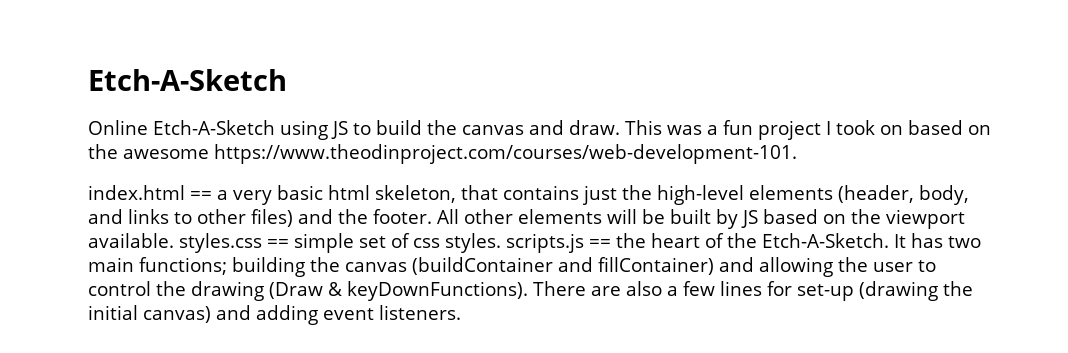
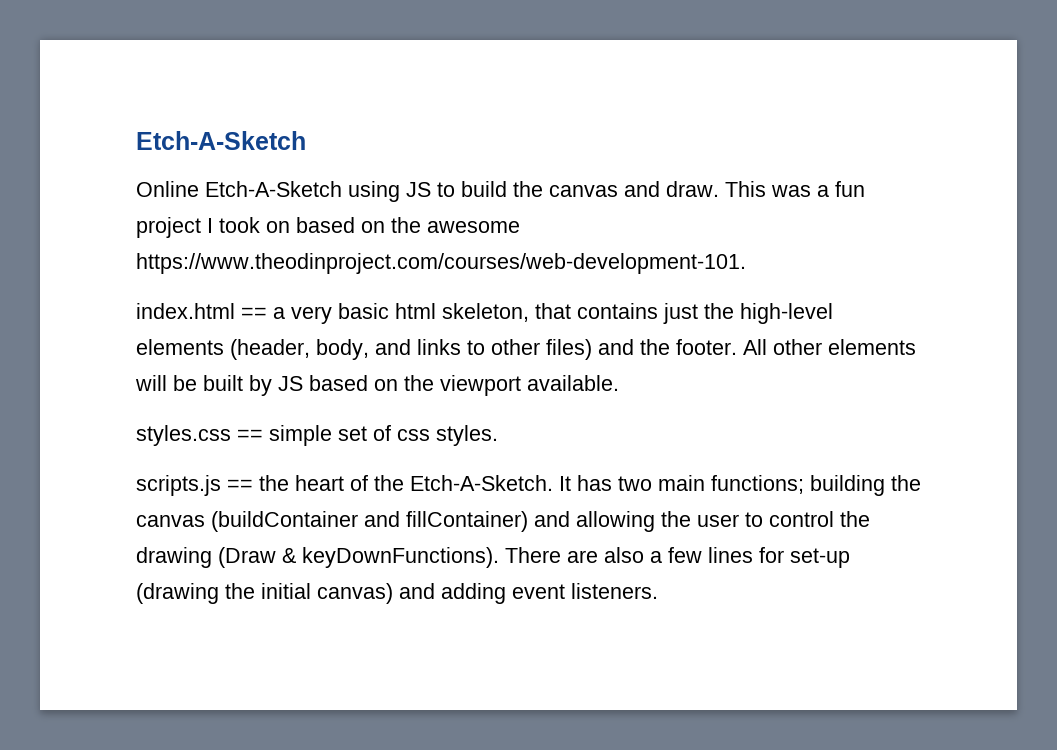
- All other elements will be built by JS based on the viewport available. styles.css == simple set of css styles. scripts.js == the heart of the Etch-A-Sketch.
+ All other elements will be built by JS based on the viewport available.
+ styles.css == simple set of css styles.
+ scripts.js == the heart of the Etch-A-Sketch.

